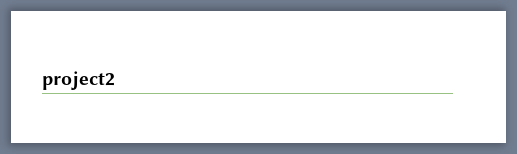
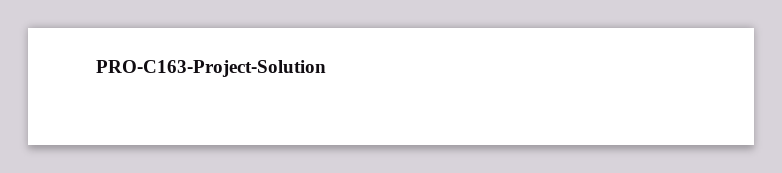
- project2
+ PRO-C163-Project-Solution

